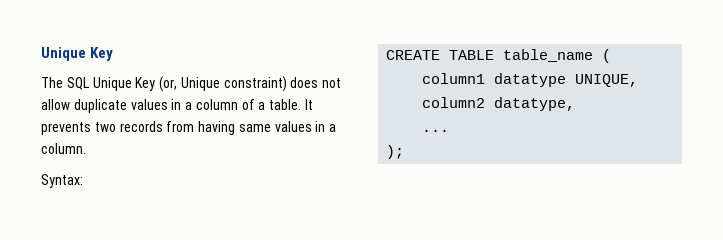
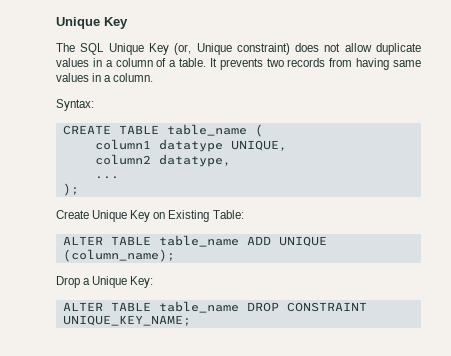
+ Create Unique Key on Existing Table:
+ ALTER TABLE table_name ADD UNIQUE (column_name);
+ Drop a Unique Key:
+ ALTER TABLE table_name DROP CONSTRAINT UNIQUE_KEY_NAME;

